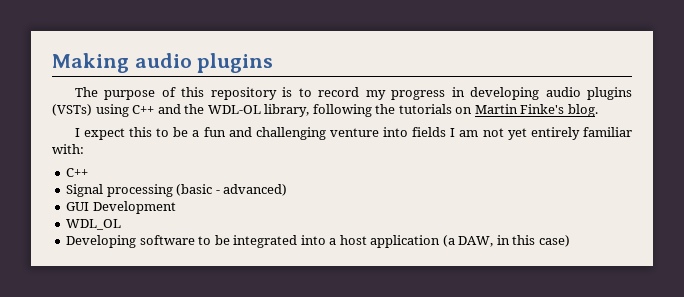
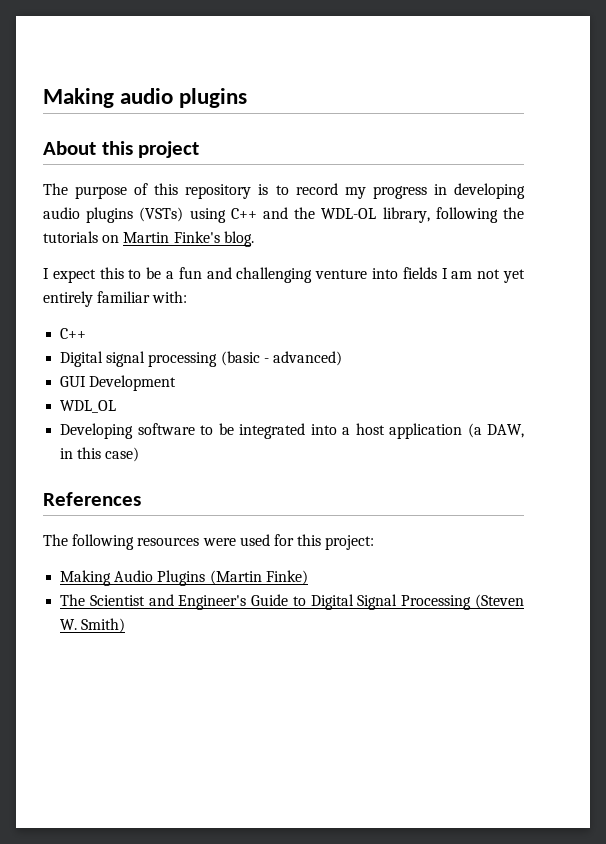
+ About this project
- Signal processing (basic - advanced)
+ Digital signal processing (basic - advanced)
+ References
+ The following resources were used for this project:
+ Making Audio Plugins (Martin Finke)
+ The Scientist and Engineer's Guide to Digital Signal Processing (Steven W. Smith)

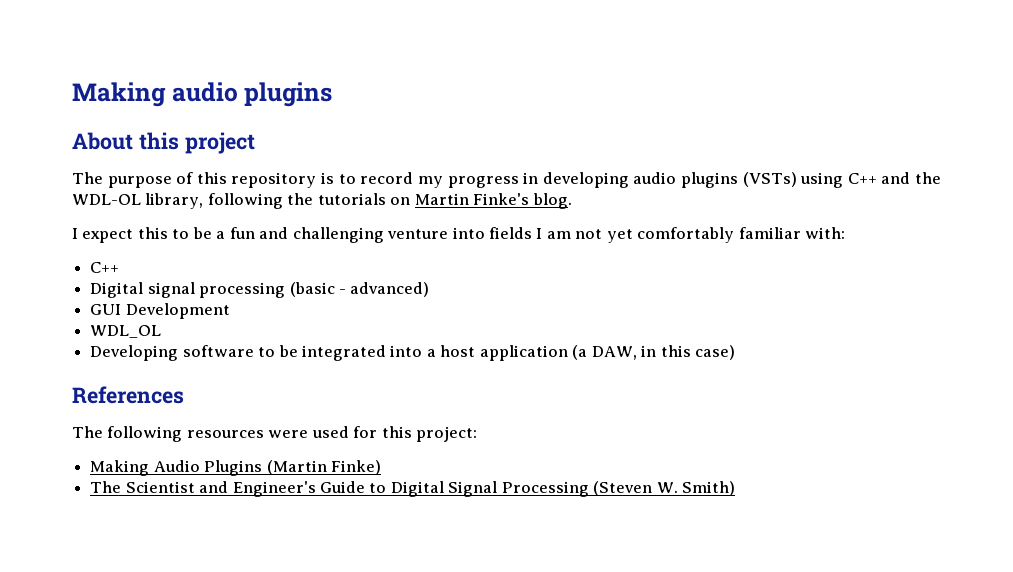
- I expect this to be a fun and challenging venture into fields I am not yet entirely familiar with:
+ I expect this to be a fun and challenging venture into fields I am not yet comfortably familiar with:

